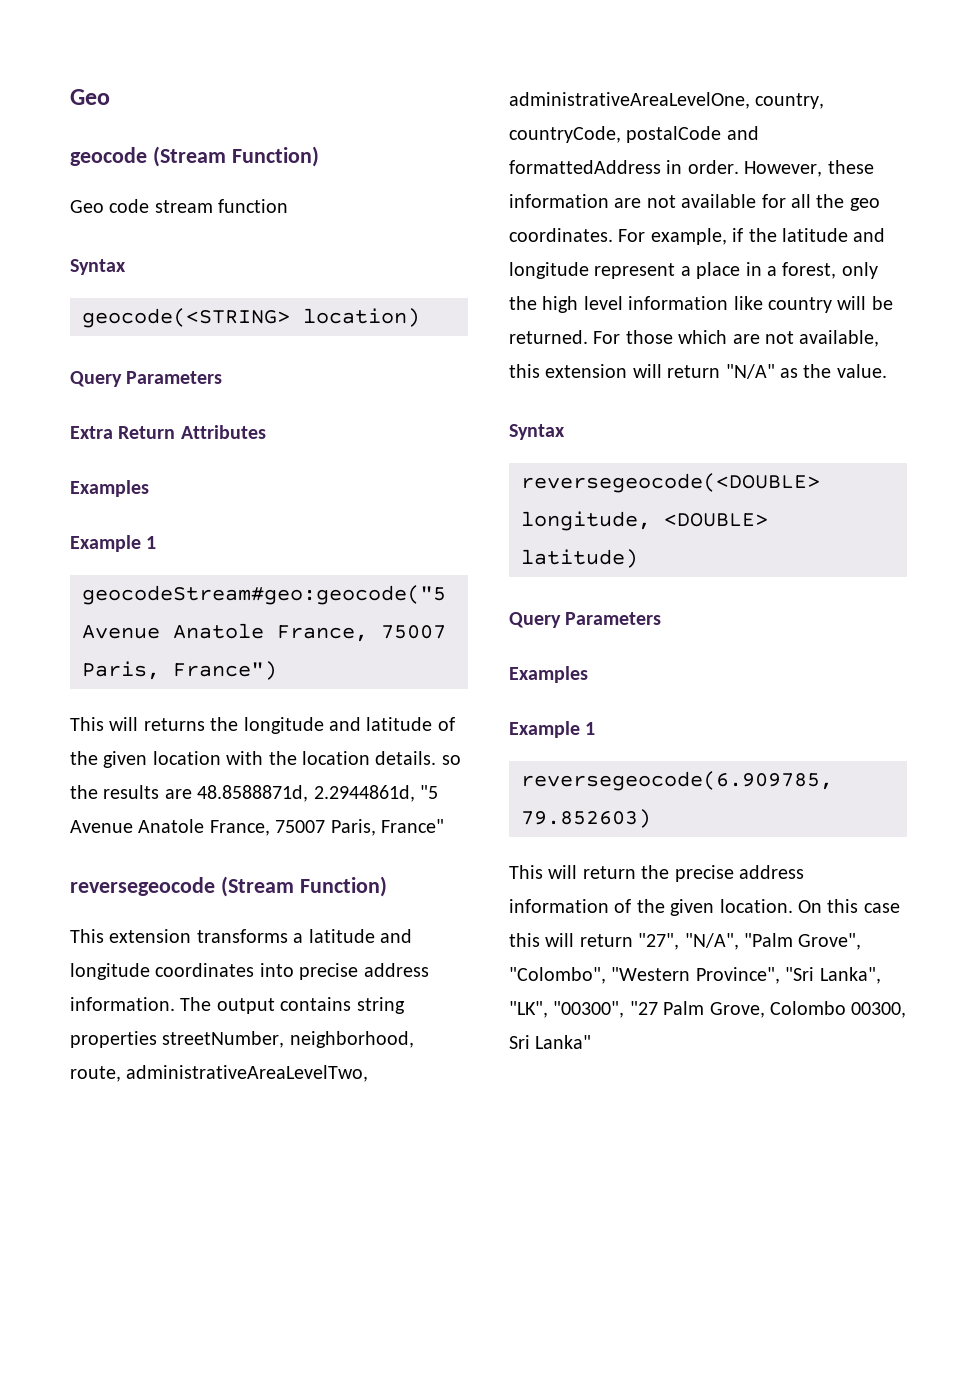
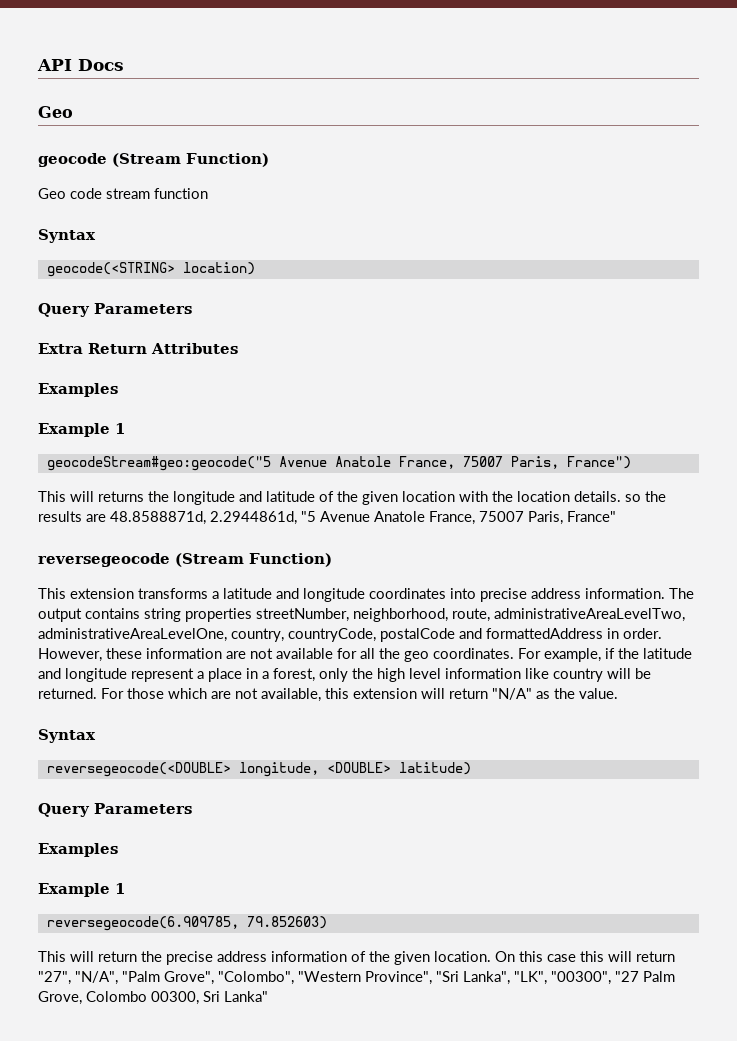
+ API Docs

